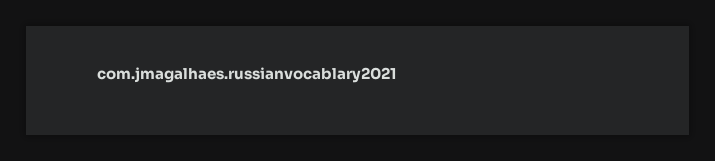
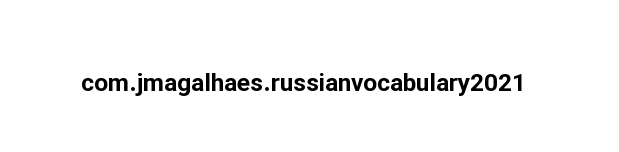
- com.jmagalhaes.russianvocablary2021
+ com.jmagalhaes.russianvocabulary2021

